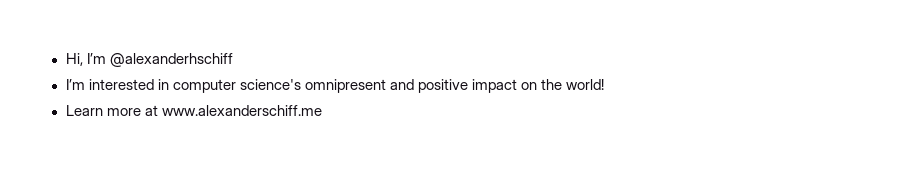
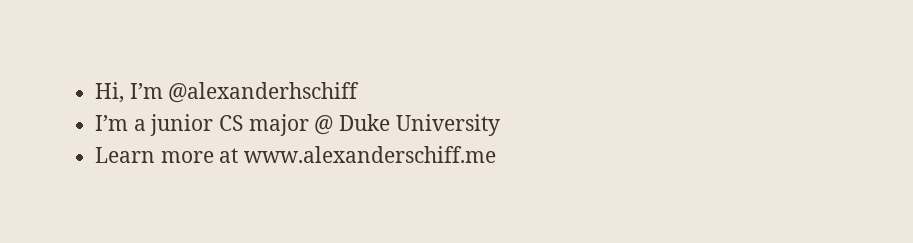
- I’m interested in computer science's omnipresent and positive impact on the world!
+ I’m a junior CS major @ Duke University

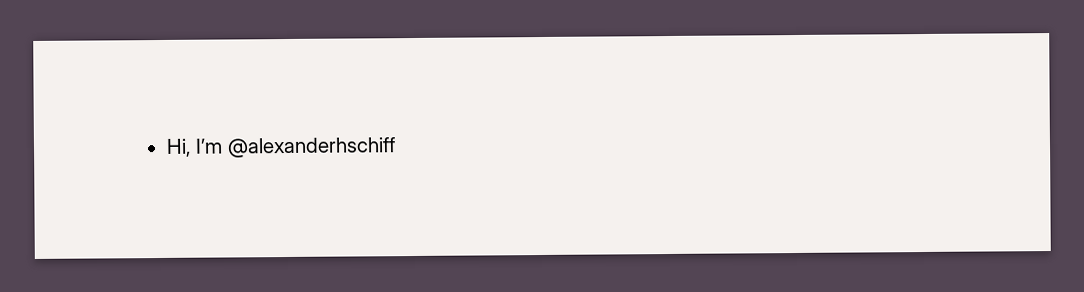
- I’m a junior CS major @ Duke University
- Learn more at www.alexanderschiff.me

